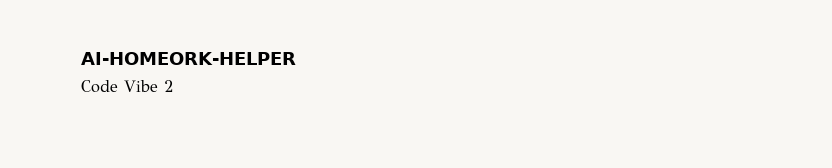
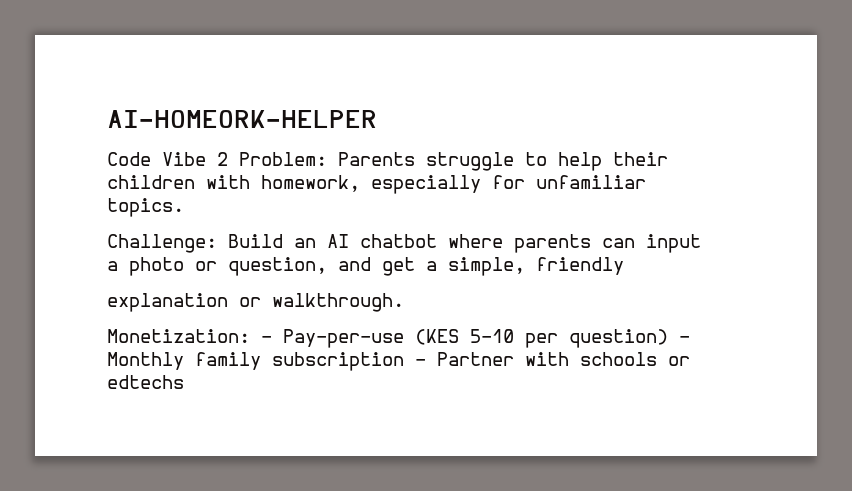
- Code Vibe 2
+ Code Vibe 2 Problem: Parents struggle to help their children with homework, especially for unfamiliar topics.
+ Challenge: Build an AI chatbot where parents can input a photo or question, and get a simple, friendly
+ explanation or walkthrough.
+ Monetization: - Pay-per-use (KES 5–10 per question) - Monthly family subscription - Partner with schools or edtechs

